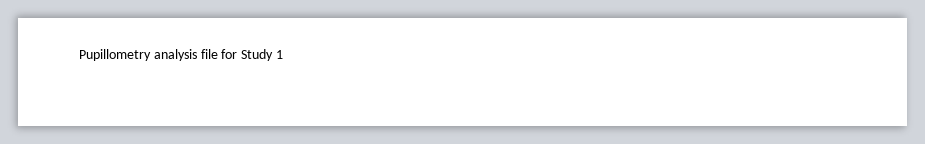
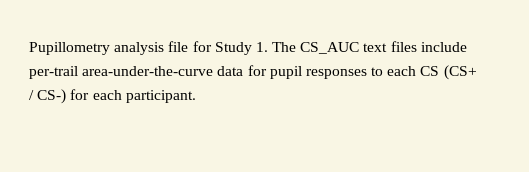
- Pupillometry analysis file for Study 1
+ Pupillometry analysis file for Study 1. The CS_AUC text files include per-trail area-under-the-curve data for pupil responses to each CS (CS+ / CS-) for each participant.

